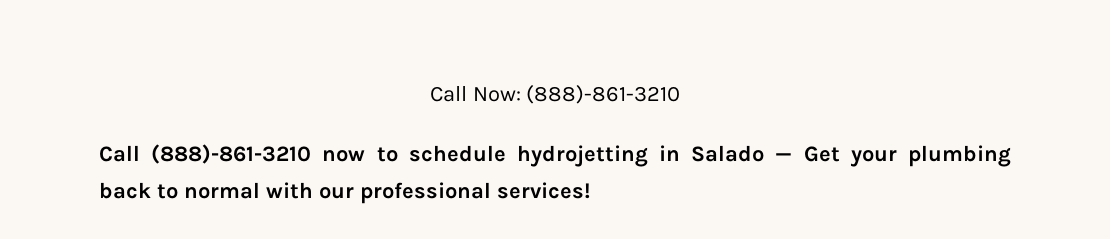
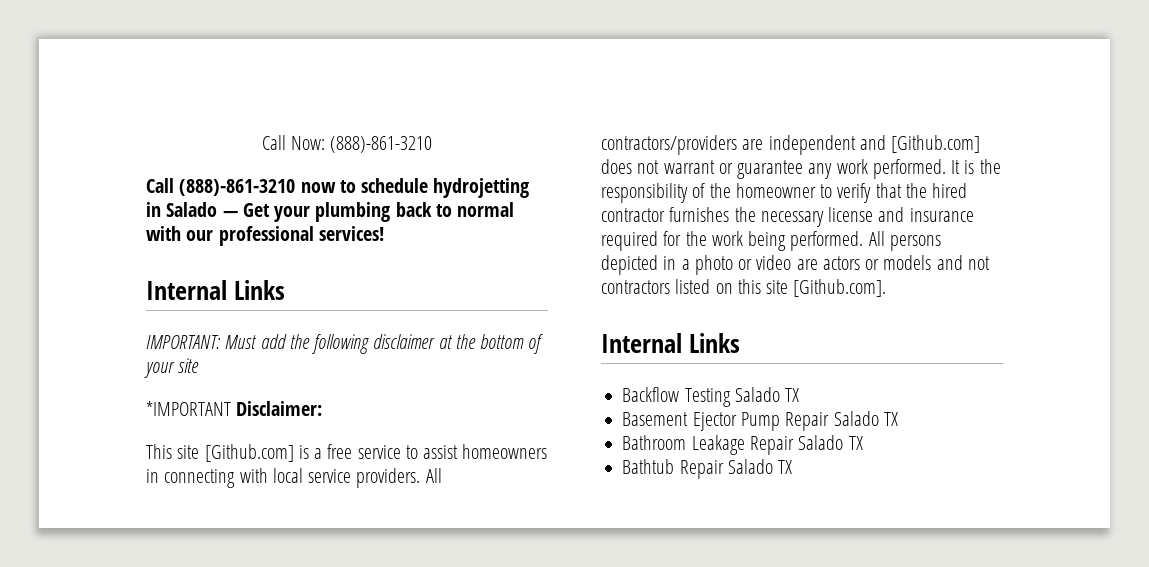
  Call (888)-861-3210 now to schedule hydrojetting in Salado — Get your plumbing back to normal with our professional services!
+ Internal Links
+ IMPORTANT: Must add the following disclaimer at the bottom of your site
+ *IMPORTANT Disclaimer:
+ This site [Github.com] is a free service to assist homeowners in connecting with local service providers. All contractors/providers are independent and [Github.com] does not warrant or guarantee any work performed. It is the responsibility of the homeowner to verify that the hired contractor furnishes the necessary license and insurance required for the work being performed. All persons depicted in a photo or video are actors or models and not contractors listed on this site [Github.com].
+ Internal Links
+ Backflow Testing Salado TX
+ Basement Ejector Pump Repair Salado TX
+ Bathroom Leakage Repair Salado TX
+ Bathtub Repair Salado TX

